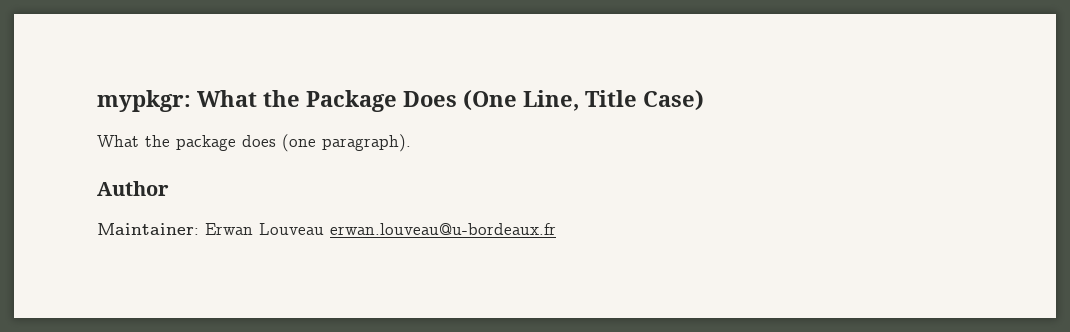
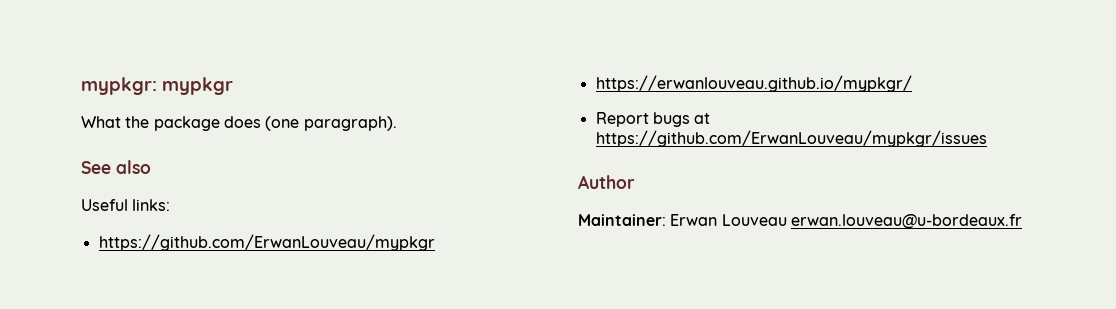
- mypkgr: What the Package Does (One Line, Title Case)
+ mypkgr: mypkgr
+ See also
+ Useful links:
+ https://github.com/ErwanLouveau/mypkgr
+ https://erwanlouveau.github.io/mypkgr/
+ Report bugs at https://github.com/ErwanLouveau/mypkgr/issues

